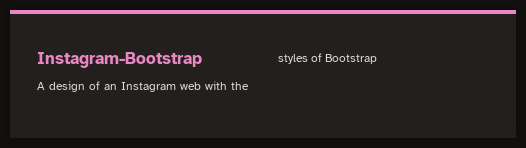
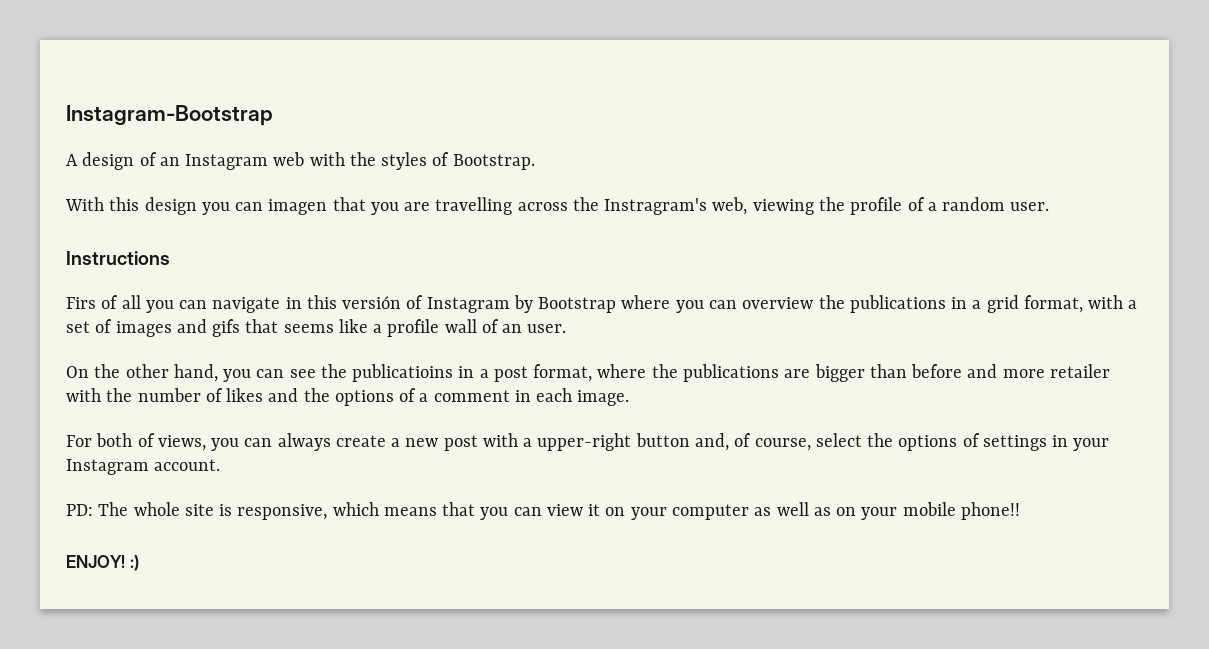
- A design of an Instagram web with the styles of Bootstrap
+ A design of an Instagram web with the styles of Bootstrap.
+ With this design you can imagen that you are travelling across the Instragram's web, viewing the profile of a random user.
+ Instructions
+ Firs of all you can navigate in this versión of Instagram by Bootstrap where you can overview the publications in a grid format, with a set of images and gifs that seems like a profile wall of an user.
+ On the other hand, you can see the publicatioins in a post format, where the publications are bigger than before and more retailer with the number of likes and the options of a comment in each image.
+ For both of views, you can always create a new post with a upper-right button and, of course, select the options of settings in your Instagram account.
+ PD: The whole site is responsive, which means that you can view it on your computer as well as on your mobile phone!!
+ ENJOY! :)

